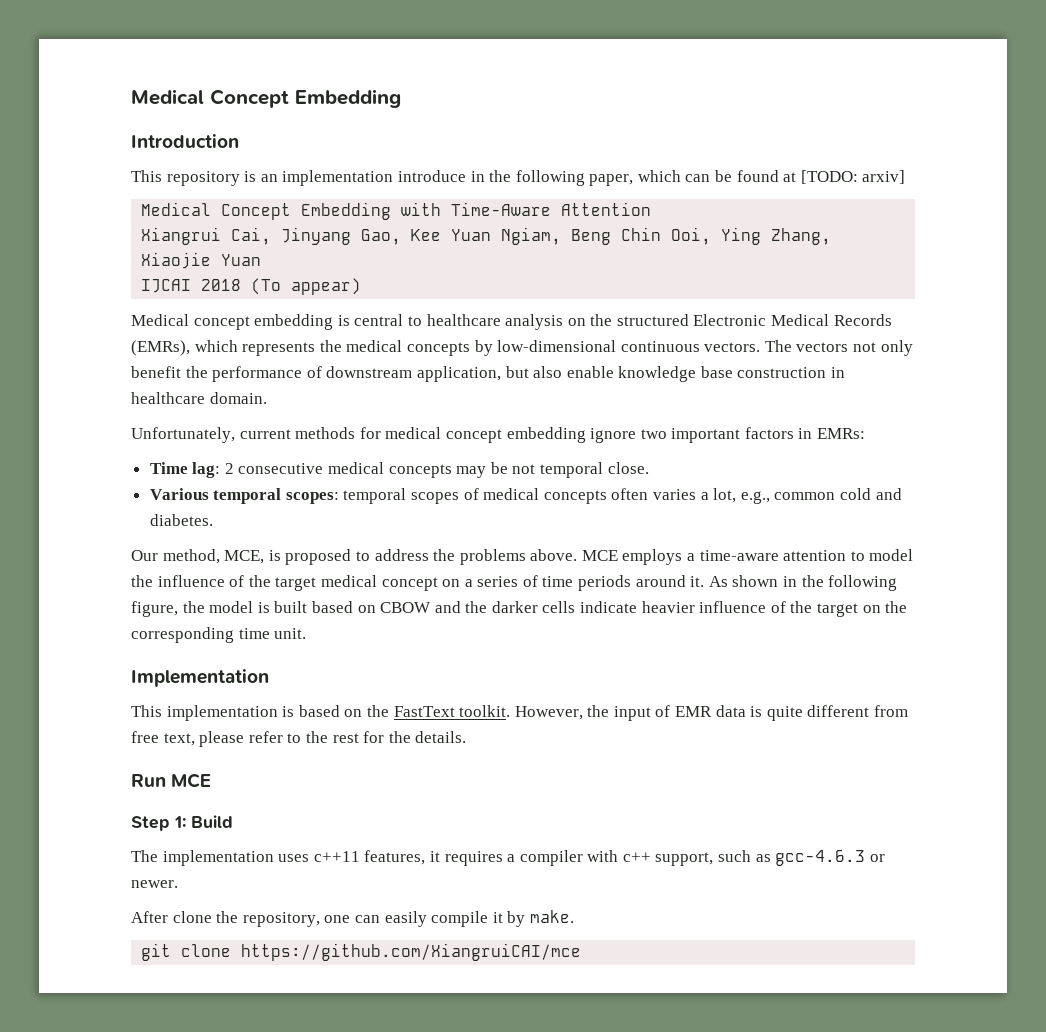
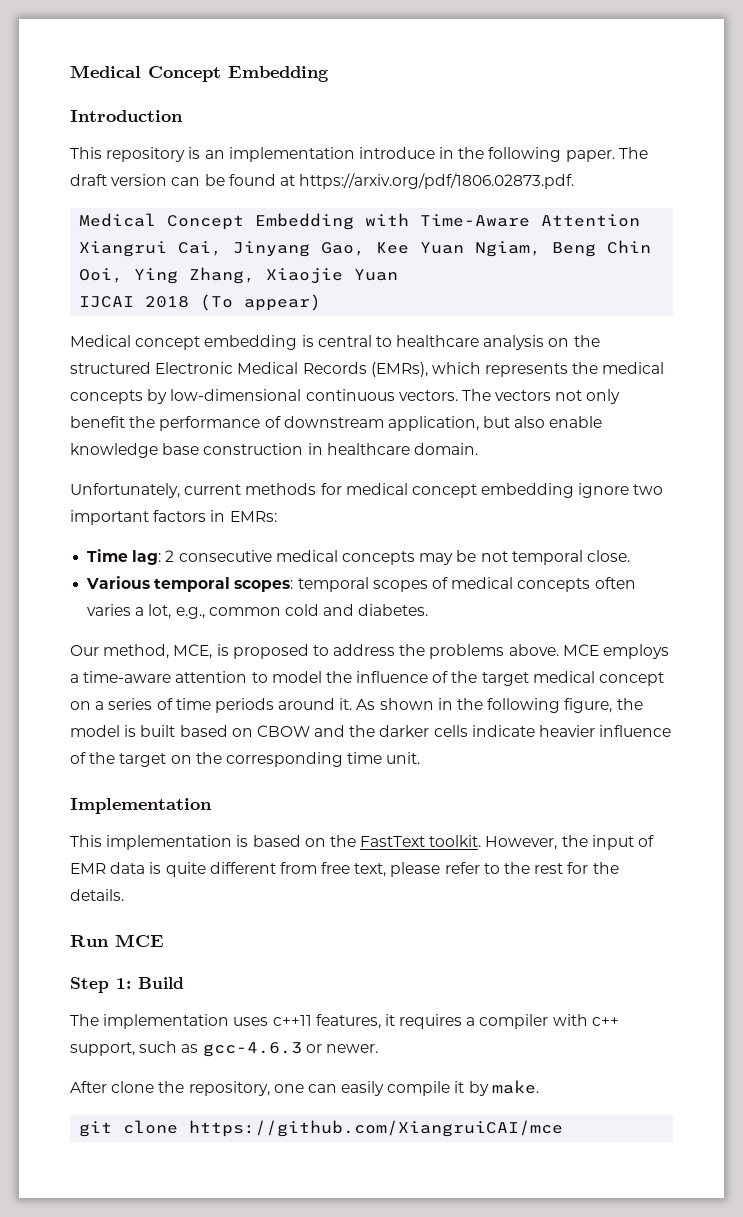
- This repository is an implementation introduce in the following paper, which can be found at [TODO: arxiv]
+ This repository is an implementation introduce in the following paper. The draft version can be found at https://arxiv.org/pdf/1806.02873.pdf.

